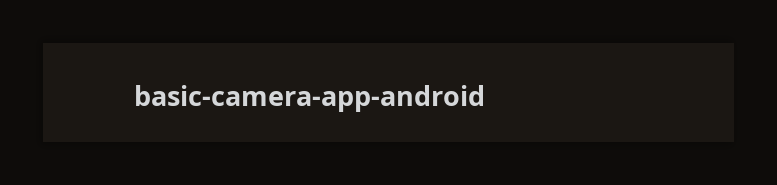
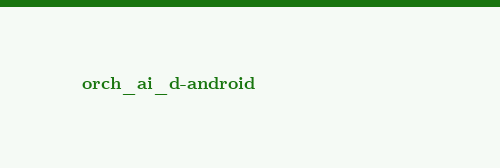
- basic-camera-app-android
+ orch_ai_d-android

